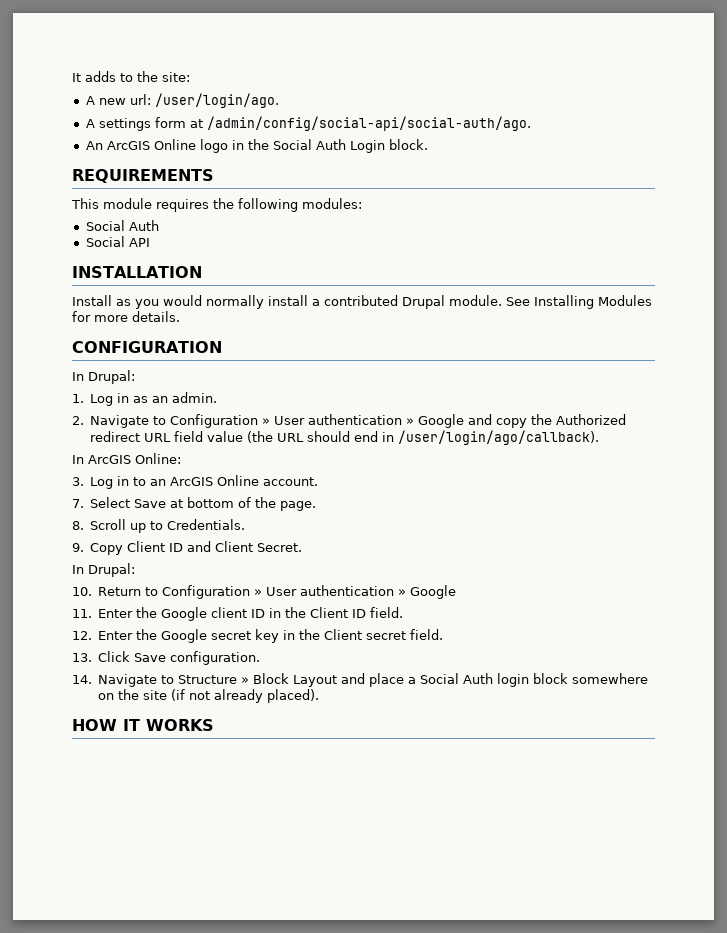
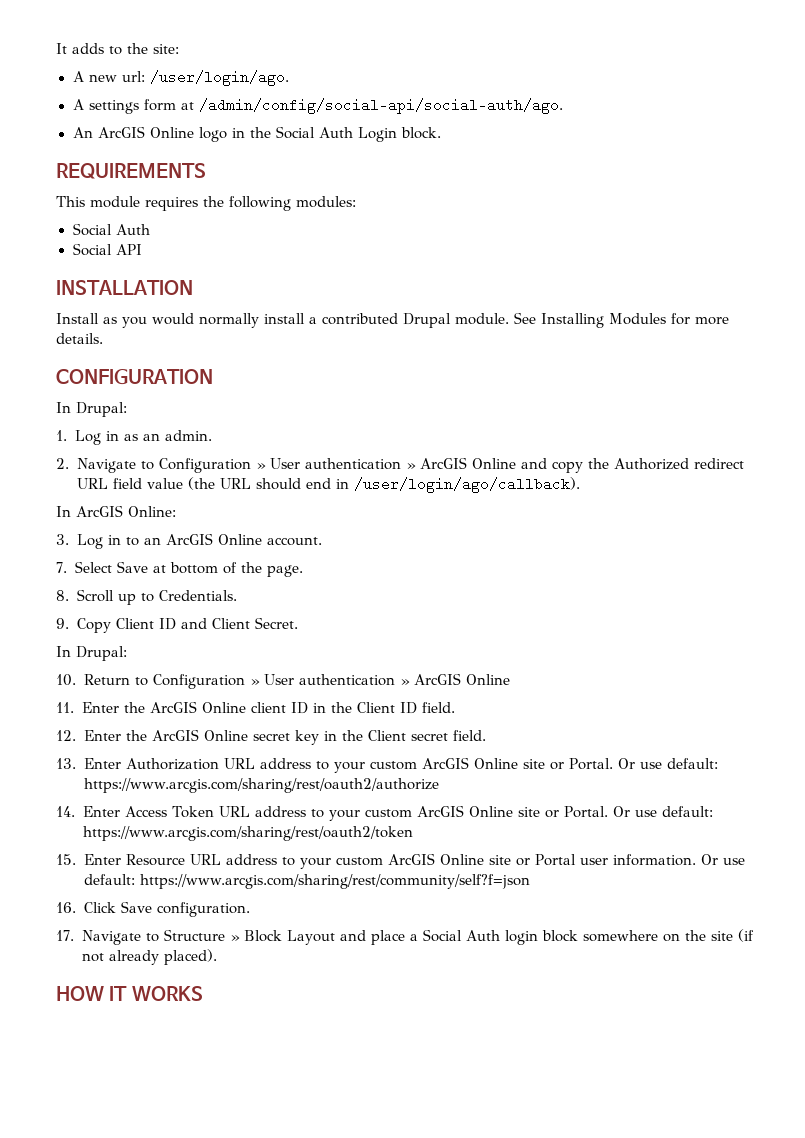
- 2. Navigate to Configuration » User authentication » Google and copy the Authorized redirect URL field value (the URL should end in /user/login/ago/callback).
+ 2. Navigate to Configuration » User authentication » ArcGIS Online and copy the Authorized redirect URL field value (the URL should end in /user/login/ago/callback).
- 10. Return to Configuration » User authentication » Google
+ 10. Return to Configuration » User authentication » ArcGIS Online
- 11. Enter the Google client ID in the Client ID field.
+ 11. Enter the ArcGIS Online client ID in the Client ID field.
- 12. Enter the Google secret key in the Client secret field.
+ 12. Enter the ArcGIS Online secret key in the Client secret field.
- 13. Click Save configuration.
+ 13. Enter Authorization URL address to your custom ArcGIS Online site or Portal. Or use default: https://www.arcgis.com/sharing/rest/oauth2/authorize
+ 14. Enter Access Token URL address to your custom ArcGIS Online site or Portal. Or use default: https://www.arcgis.com/sharing/rest/oauth2/token
+ 15. Enter Resource URL address to your custom ArcGIS Online site or Portal user information. Or use default: https://www.arcgis.com/sharing/rest/community/self?f=json
+ 16. Click Save configuration.
- 14. Navigate to Structure » Block Layout and place a Social Auth login block somewhere on the site (if not already placed).
+ 17. Navigate to Structure » Block Layout and place a Social Auth login block somewhere on the site (if not already placed).

